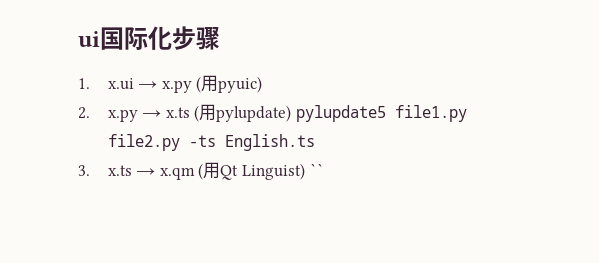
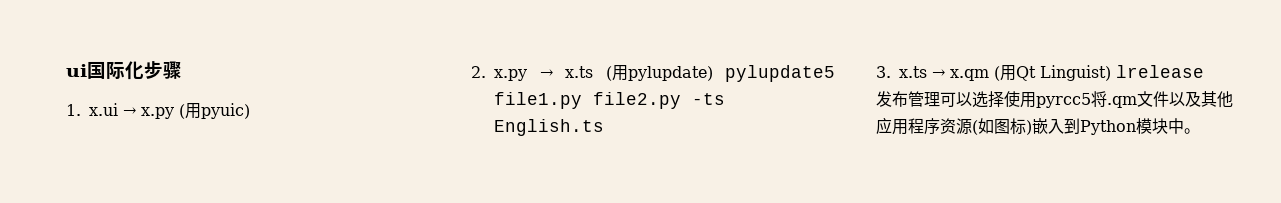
- 3. x.ts → x.qm (用Qt Linguist) ``
+ 3. x.ts → x.qm (用Qt Linguist) lrelease
+ 发布管理可以选择使用pyrcc5将.qm文件以及其他应用程序资源(如图标)嵌入到Python模块中。

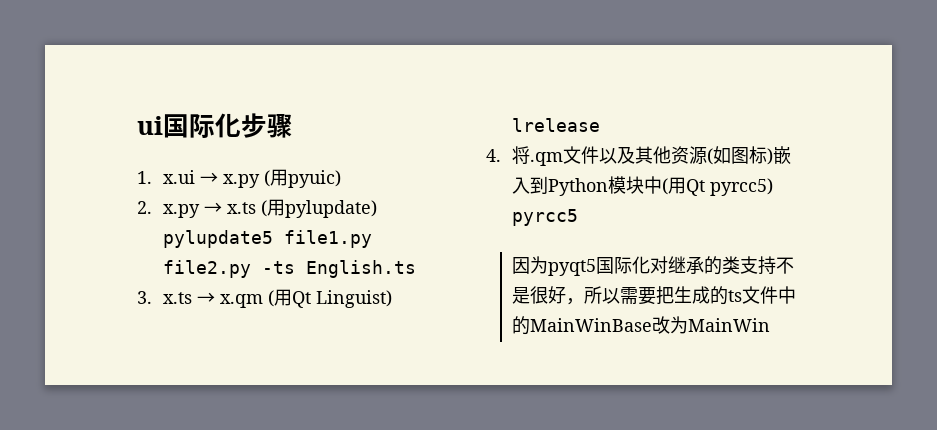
- 发布管理可以选择使用pyrcc5将.qm文件以及其他应用程序资源(如图标)嵌入到Python模块中。
+ 4.将.qm文件以及其他资源(如图标)嵌入到Python模块中(用Qt pyrcc5) pyrcc5
+ 因为pyqt5国际化对继承的类支持不是很好，所以需要把生成的ts文件中的MainWinBase改为MainWin

